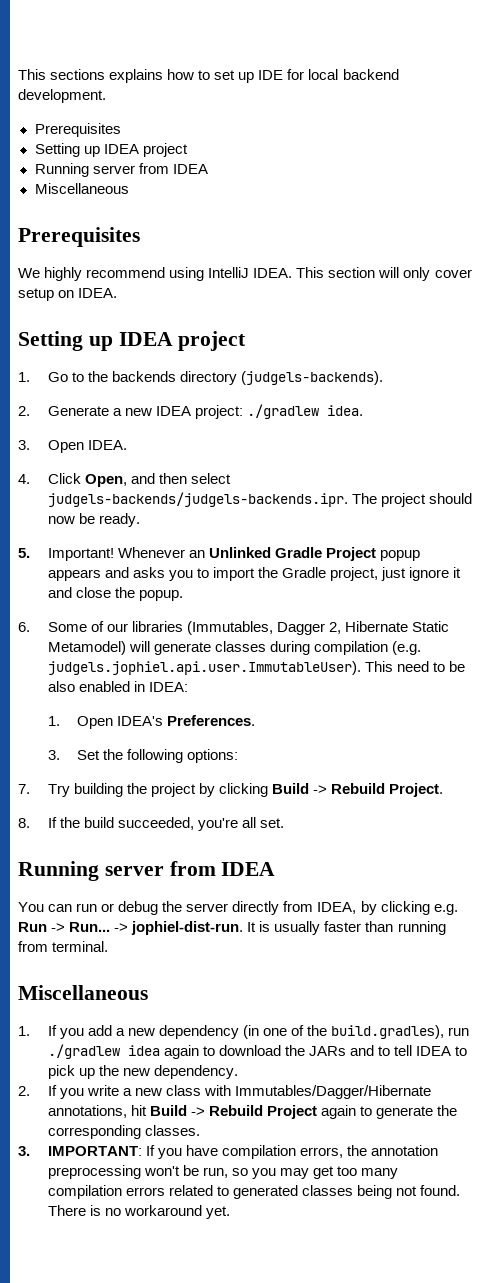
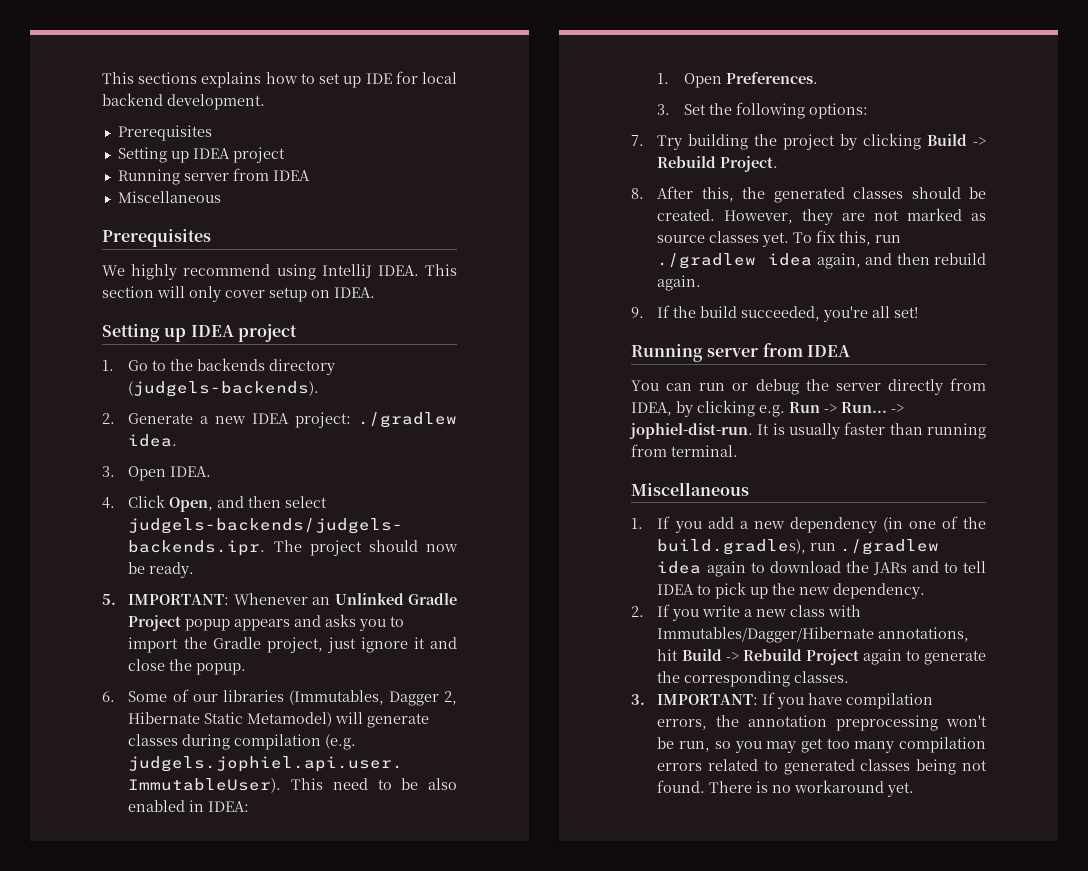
- 5. Important! Whenever an Unlinked Gradle Project popup appears and asks you to import the Gradle project, just ignore it and close the popup.
+ 5. IMPORTANT: Whenever an Unlinked Gradle Project popup appears and asks you to import the Gradle project, just ignore it and close the popup.
- 1. Open IDEA's Preferences.
+ 1. Open Preferences.
- 8. If the build succeeded, you're all set.
+ 8. After this, the generated classes should be created. However, they are not marked as source classes yet. To fix this, run ./gradlew idea again, and then rebuild again.
+ 9. If the build succeeded, you're all set!

